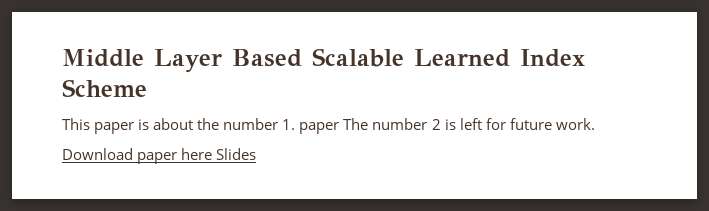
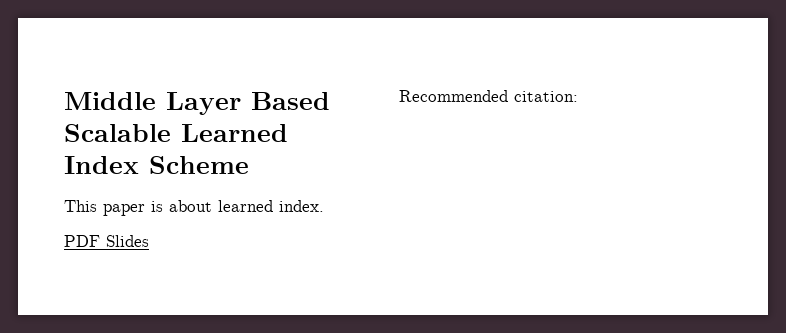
- This paper is about the number 1. paper The number 2 is left for future work.
- Download paper here Slides
+ This paper is about learned index.
+ PDF Slides
+ Recommended citation:

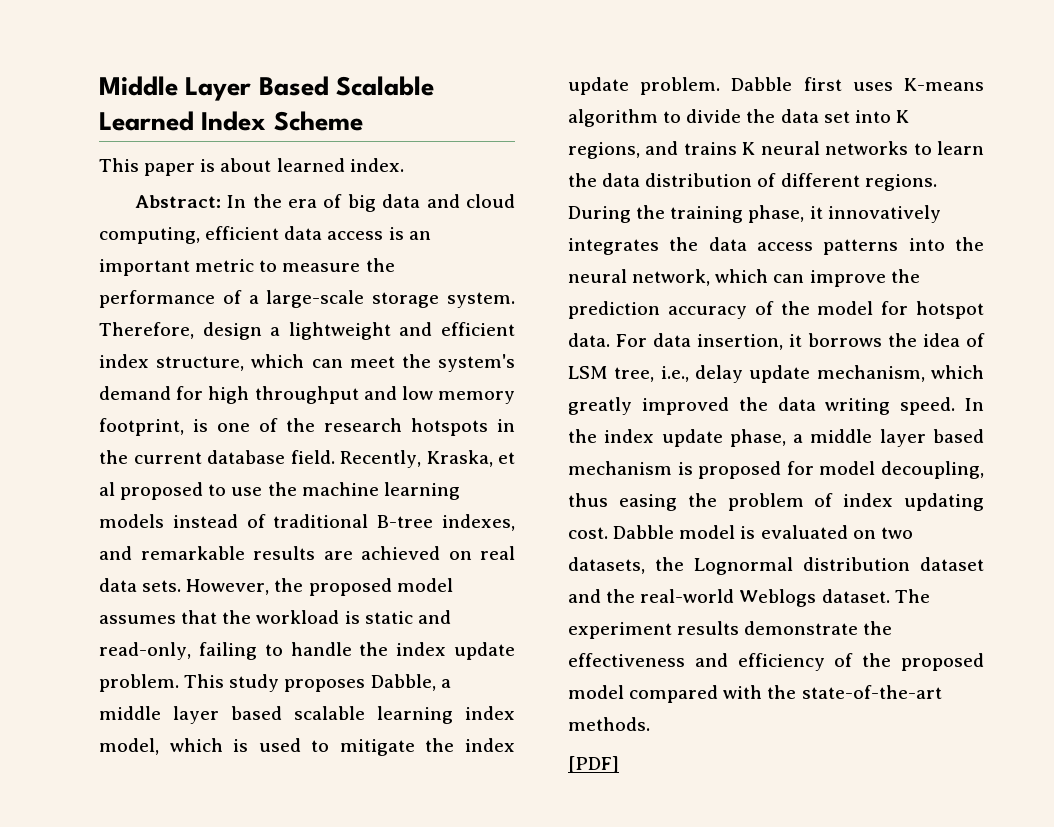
- PDF Slides
- Recommended citation:
+ Abstract: In the era of big data and cloud computing, efficient data access is an important metric to measure the performance of a large-scale storage system. Therefore, design a lightweight and efficient index structure, which can meet the system's demand for high throughput and low memory footprint, is one of the research hotspots in the current database field. Recently, Kraska, et al proposed to use the machine learning models instead of traditional B-tree indexes, and remarkable results are achieved on real data sets. However, the proposed model assumes that the workload is static and read-only, failing to handle the index update problem. This study proposes Dabble, a middle layer based scalable learning index model, which is used to mitigate the index update problem. Dabble first uses K-means algorithm to divide the data set into K regions, and trains K neural networks to learn the data distribution of different regions. During the training phase, it innovatively integrates the data access patterns into the neural network, which can improve the prediction accuracy of the model for hotspot data. For data insertion, it borrows the idea of LSM tree, i.e., delay update mechanism, which greatly improved the data writing speed. In the index update phase, a middle layer based mechanism is proposed for model decoupling, thus easing the problem of index updating cost. Dabble model is evaluated on two datasets, the Lognormal distribution dataset and the real-world Weblogs dataset. The experiment results demonstrate the effectiveness and efficiency of the proposed model compared with the state-of-the-art methods.
+ [PDF]

